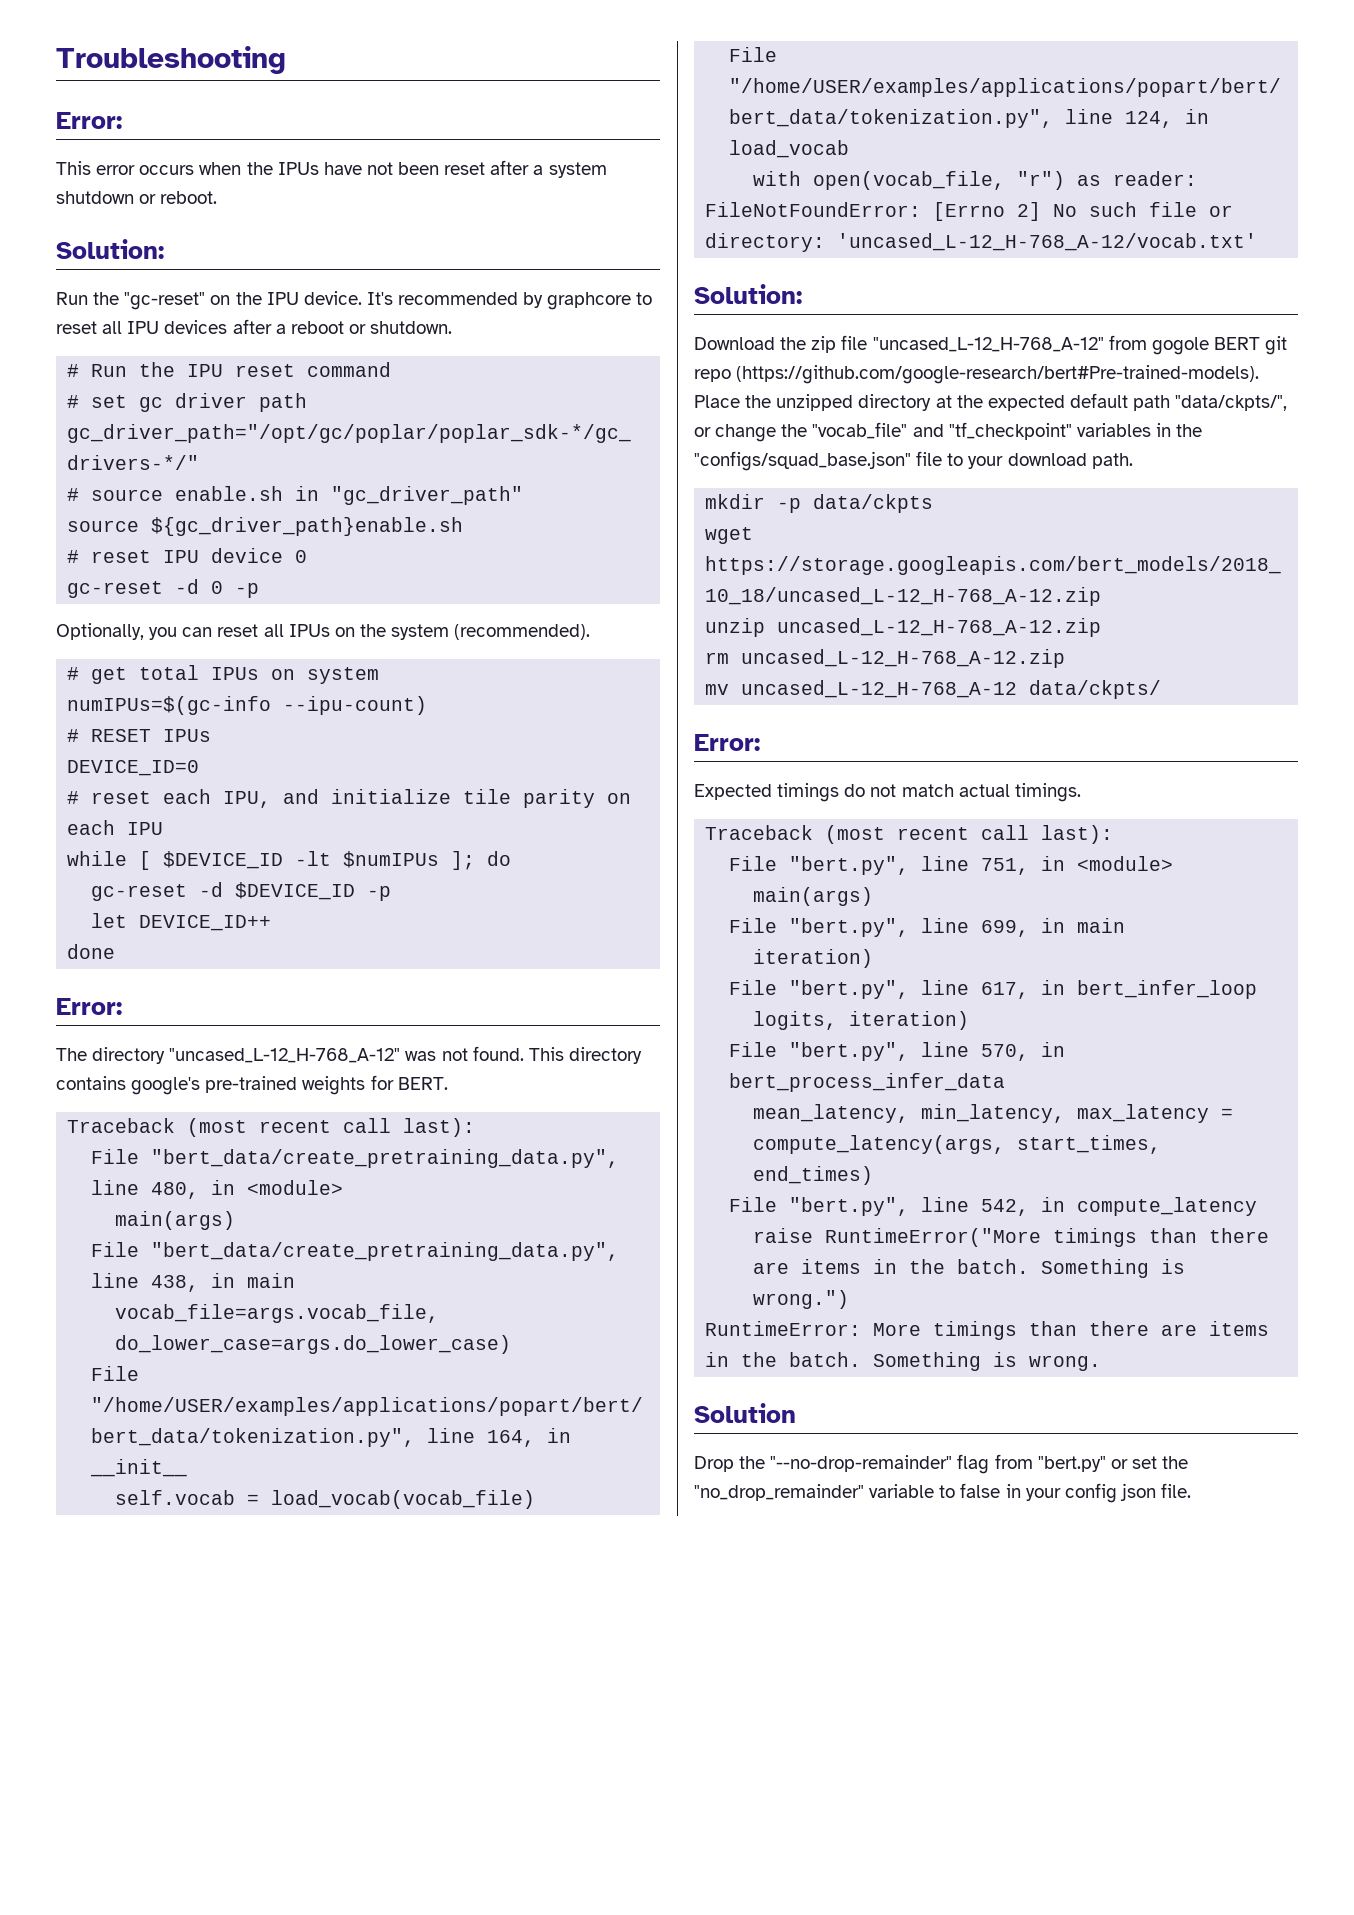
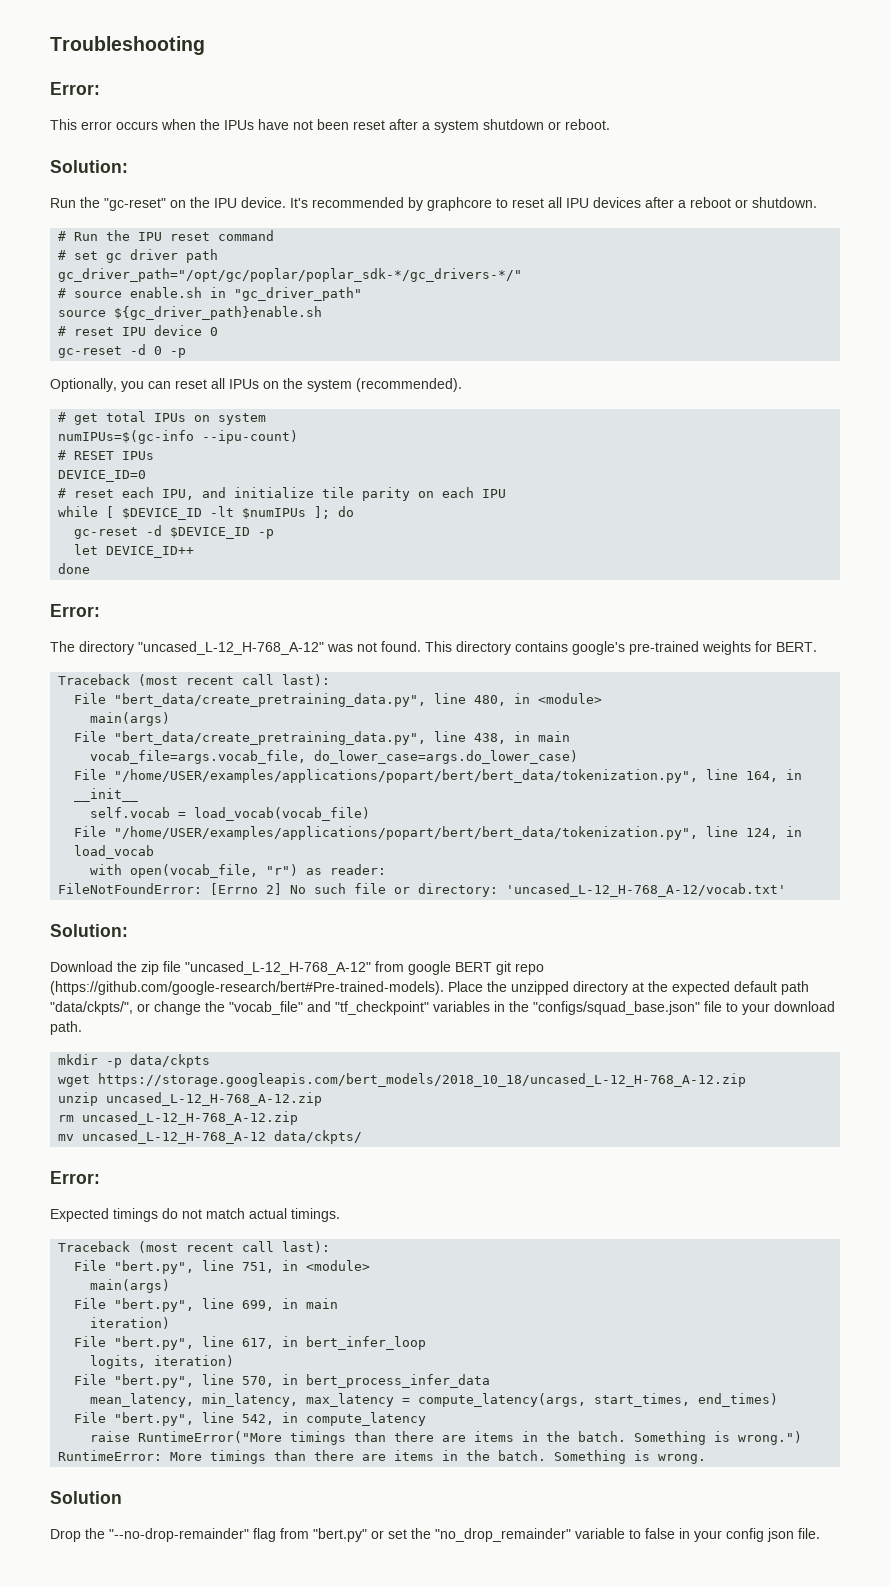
- Download the zip file "uncased_L-12_H-768_A-12" from gogole BERT git repo (https://github.com/google-research/bert#Pre-trained-models). Place the unzipped directory at the expected default path "data/ckpts/", or change the "vocab_file" and "tf_checkpoint" variables in the "configs/squad_base.json" file to your download path.
+ Download the zip file "uncased_L-12_H-768_A-12" from google BERT git repo (https://github.com/google-research/bert#Pre-trained-models). Place the unzipped directory at the expected default path "data/ckpts/", or change the "vocab_file" and "tf_checkpoint" variables in the "configs/squad_base.json" file to your download path.

